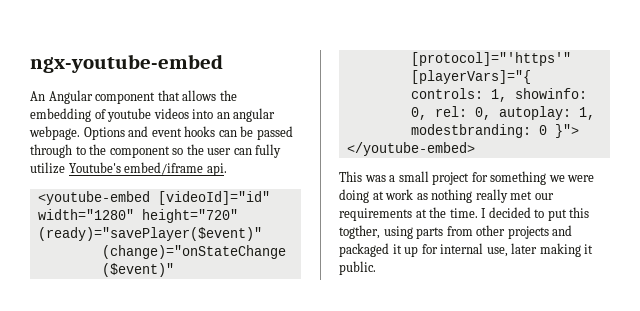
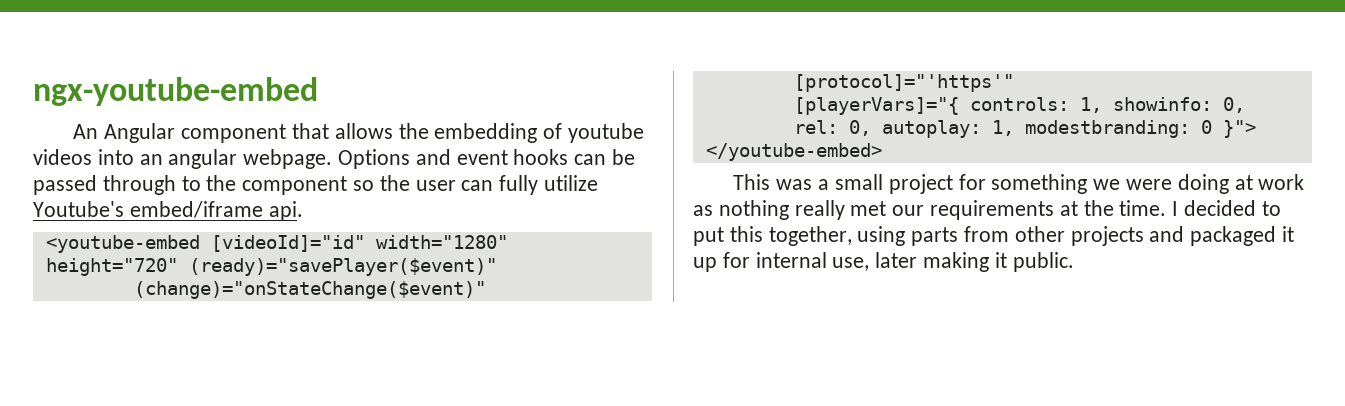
- I decided to put this togther, using parts from other projects and packaged it up for internal use, later making it public.
+ I decided to put this together, using parts from other projects and packaged it up for internal use, later making it public.

